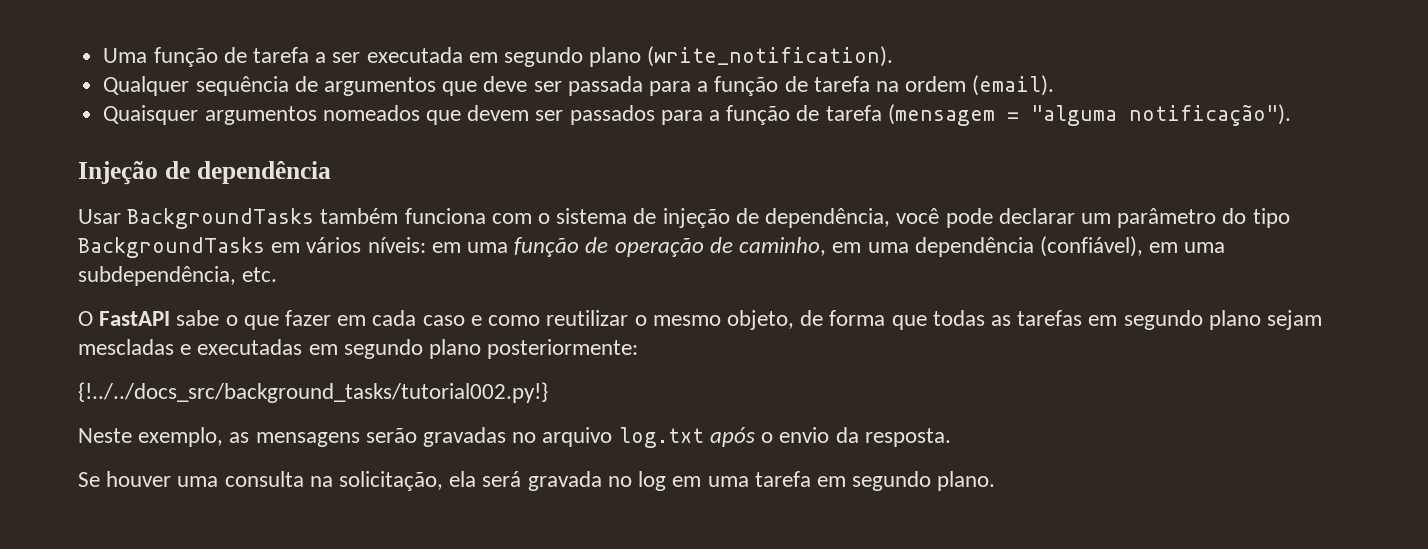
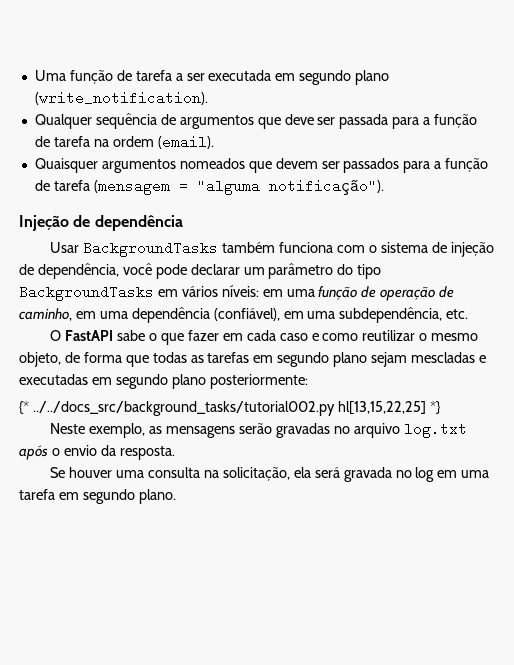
- {!../../docs_src/background_tasks/tutorial002.py!}
+ {* ../../docs_src/background_tasks/tutorial002.py hl[13,15,22,25] *}

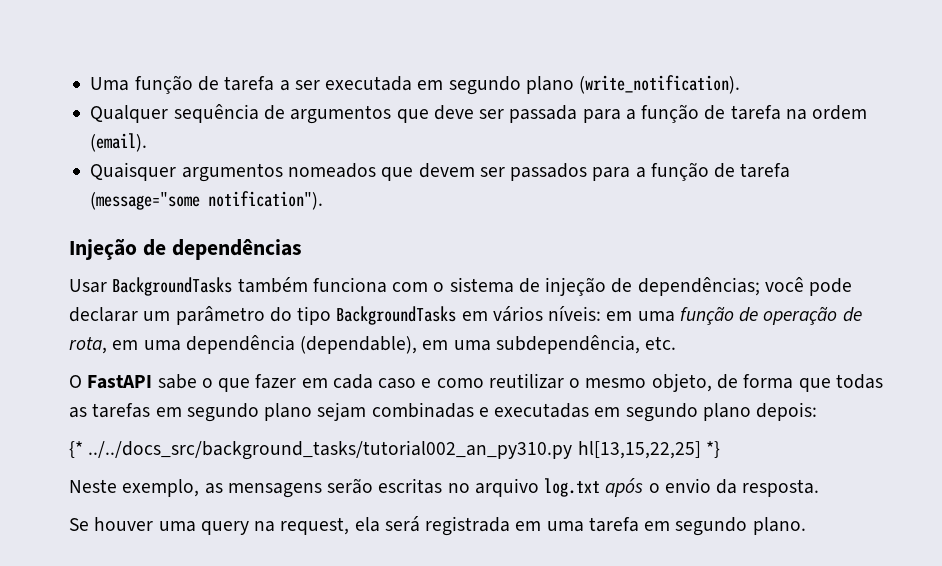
- Quaisquer argumentos nomeados que devem ser passados para a função de tarefa (mensagem = "alguma notificação").
+ Quaisquer argumentos nomeados que devem ser passados para a função de tarefa (message="some notification").
- Injeção de dependência
+ Injeção de dependências
- Usar BackgroundTasks também funciona com o sistema de injeção de dependência, você pode declarar um parâmetro do tipo BackgroundTasks em vários níveis: em uma função de operação de caminho, em uma dependência (confiável), em uma subdependência, etc.
+ Usar BackgroundTasks também funciona com o sistema de injeção de dependências; você pode declarar um parâmetro do tipo BackgroundTasks em vários níveis: em uma função de operação de rota, em uma dependência (dependable), em uma subdependência, etc.
- O FastAPI sabe o que fazer em cada caso e como reutilizar o mesmo objeto, de forma que todas as tarefas em segundo plano sejam mescladas e executadas em segundo plano posteriormente:
+ O FastAPI sabe o que fazer em cada caso e como reutilizar o mesmo objeto, de forma que todas as tarefas em segundo plano sejam combinadas e executadas em segundo plano depois:
- {* ../../docs_src/background_tasks/tutorial002.py hl[13,15,22,25] *}
+ {* ../../docs_src/background_tasks/tutorial002_an_py310.py hl[13,15,22,25] *}
- Neste exemplo, as mensagens serão gravadas no arquivo log.txt após o envio da resposta.
+ Neste exemplo, as mensagens serão escritas no arquivo log.txt após o envio da resposta.
- Se houver uma consulta na solicitação, ela será gravada no log em uma tarefa em segundo plano.
+ Se houver uma query na request, ela será registrada em uma tarefa em segundo plano.

